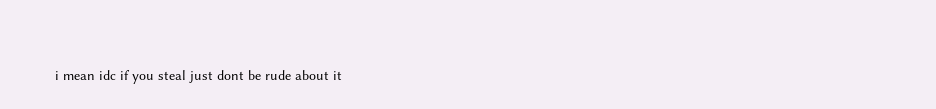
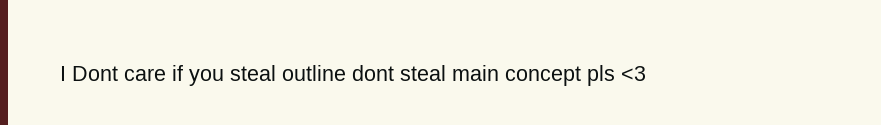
- i mean idc if you steal just dont be rude about it
+ I Dont care if you steal outline dont steal main concept pls <3

